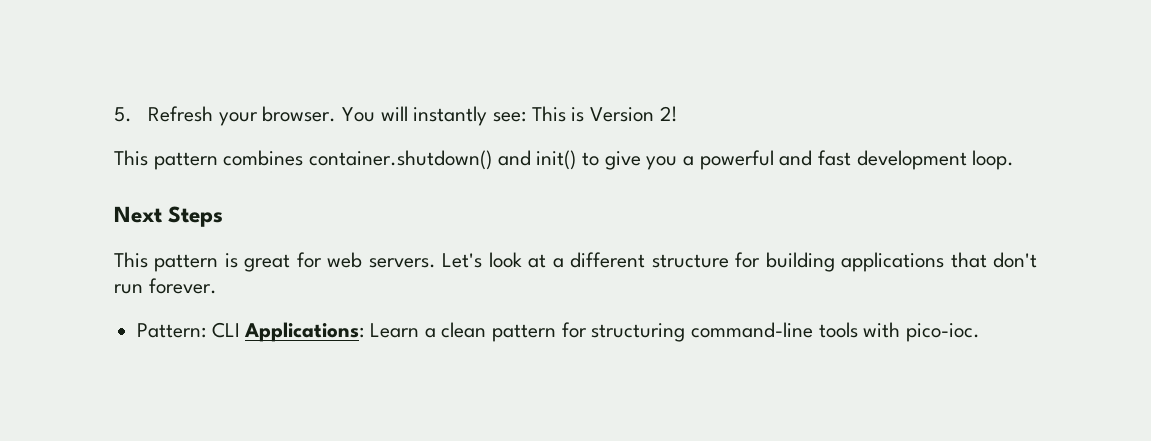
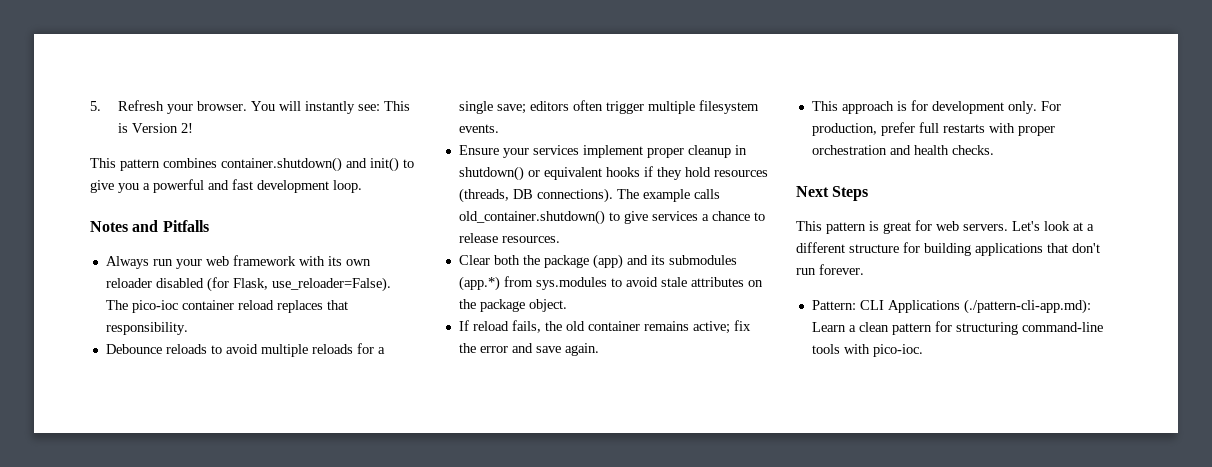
+ Notes and Pitfalls
+ Always run your web framework with its own reloader disabled (for Flask, use_reloader=False). The pico-ioc container reload replaces that responsibility.
+ Debounce reloads to avoid multiple reloads for a single save; editors often trigger multiple filesystem events.
+ Ensure your services implement proper cleanup in shutdown() or equivalent hooks if they hold resources (threads, DB connections). The example calls old_container.shutdown() to give services a chance to release resources.
+ Clear both the package (app) and its submodules (app.*) from sys.modules to avoid stale attributes on the package object.
+ If reload fails, the old container remains active; fix the error and save again.
+ This approach is for development only. For production, prefer full restarts with proper orchestration and health checks.
- Pattern: CLI Applications: Learn a clean pattern for structuring command-line tools with pico-ioc.
+ Pattern: CLI Applications (./pattern-cli-app.md): Learn a clean pattern for structuring command-line tools with pico-ioc.

